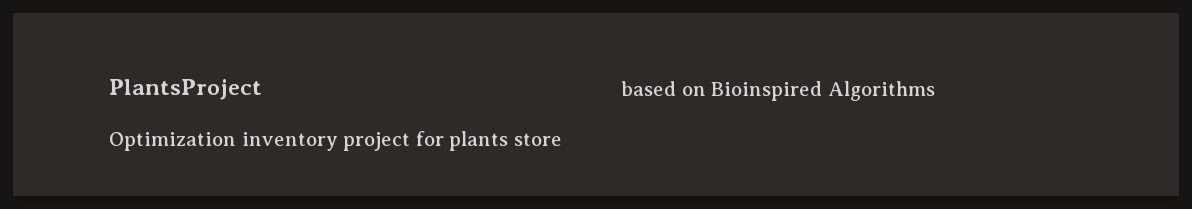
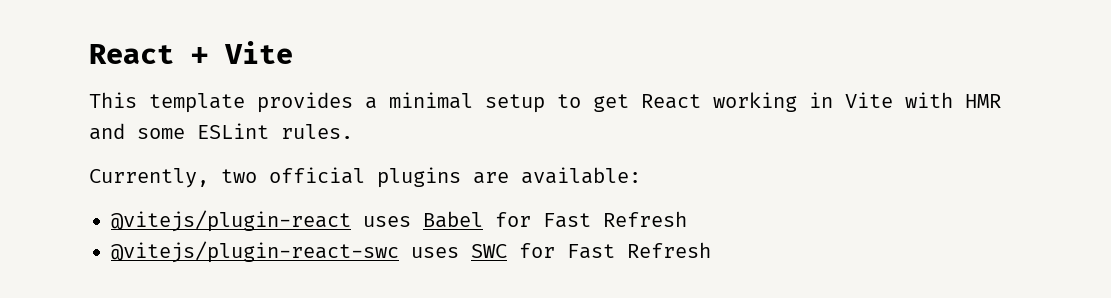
- PlantsProject
- Optimization inventory project for plants store based on Bioinspired Algorithms
+ React + Vite
+ This template provides a minimal setup to get React working in Vite with HMR and some ESLint rules.
+ Currently, two official plugins are available:
+ @vitejs/plugin-react uses Babel for Fast Refresh
+ @vitejs/plugin-react-swc uses SWC for Fast Refresh

